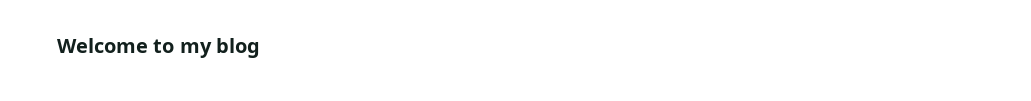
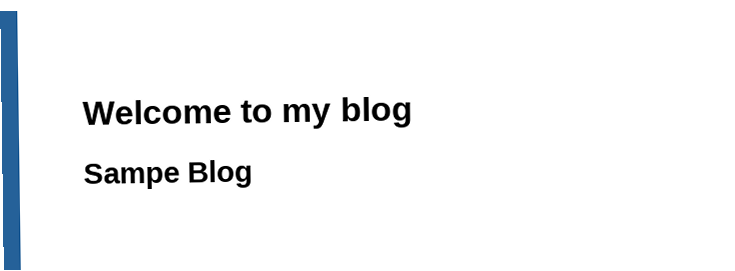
+ Sampe Blog

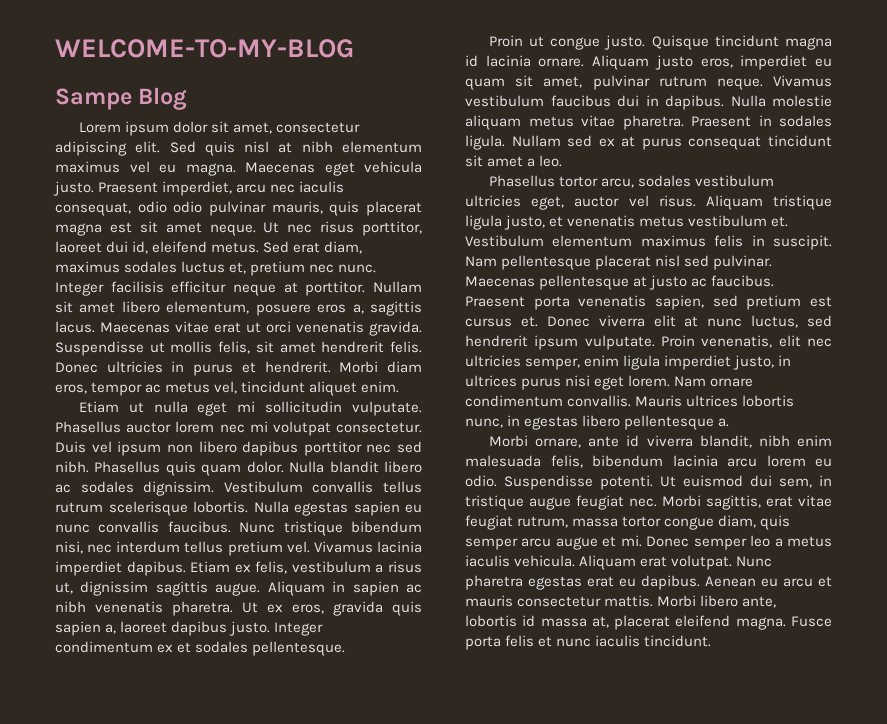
- Welcome to my blog
+ WELCOME-TO-MY-BLOG
  Sampe Blog
+ Lorem ipsum dolor sit amet, consectetur adipiscing elit. Sed quis nisl at nibh elementum maximus vel eu magna. Maecenas eget vehicula justo. Praesent imperdiet, arcu nec iaculis consequat, odio odio pulvinar mauris, quis placerat magna est sit amet neque. Ut nec risus porttitor, laoreet dui id, eleifend metus. Sed erat diam, maximus sodales luctus et, pretium nec nunc. Integer facilisis efficitur neque at porttitor. Nullam sit amet libero elementum, posuere eros a, sagittis lacus. Maecenas vitae erat ut orci venenatis gravida. Suspendisse ut mollis felis, sit amet hendrerit felis. Donec ultricies in purus et hendrerit. Morbi diam eros, tempor ac metus vel, tincidunt aliquet enim.
+ Etiam ut nulla eget mi sollicitudin vulputate. Phasellus auctor lorem nec mi volutpat consectetur. Duis vel ipsum non libero dapibus porttitor nec sed nibh. Phasellus quis quam dolor. Nulla blandit libero ac sodales dignissim. Vestibulum convallis tellus rutrum scelerisque lobortis. Nulla egestas sapien eu nunc convallis faucibus. Nunc tristique bibendum nisi, nec interdum tellus pretium vel. Vivamus lacinia imperdiet dapibus. Etiam ex felis, vestibulum a risus ut, dignissim sagittis augue. Aliquam in sapien ac nibh venenatis pharetra. Ut ex eros, gravida quis sapien a, laoreet dapibus justo. Integer condimentum ex et sodales pellentesque.
+ Proin ut congue justo. Quisque tincidunt magna id lacinia ornare. Aliquam justo eros, imperdiet eu quam sit amet, pulvinar rutrum neque. Vivamus vestibulum faucibus dui in dapibus. Nulla molestie aliquam metus vitae pharetra. Praesent in sodales ligula. Nullam sed ex at purus consequat tincidunt sit amet a leo.
+ Phasellus tortor arcu, sodales vestibulum ultricies eget, auctor vel risus. Aliquam tristique ligula justo, et venenatis metus vestibulum et. Vestibulum elementum maximus felis in suscipit. Nam pellentesque placerat nisl sed pulvinar. Maecenas pellentesque at justo ac faucibus. Praesent porta venenatis sapien, sed pretium est cursus et. Donec viverra elit at nunc luctus, sed hendrerit ipsum vulputate. Proin venenatis, elit nec ultricies semper, enim ligula imperdiet justo, in ultrices purus nisi eget lorem. Nam ornare condimentum convallis. Mauris ultrices lobortis nunc, in egestas libero pellentesque a.
+ Morbi ornare, ante id viverra blandit, nibh enim malesuada felis, bibendum lacinia arcu lorem eu odio. Suspendisse potenti. Ut euismod dui sem, in tristique augue feugiat nec. Morbi sagittis, erat vitae feugiat rutrum, massa tortor congue diam, quis semper arcu augue et mi. Donec semper leo a metus iaculis vehicula. Aliquam erat volutpat. Nunc pharetra egestas erat eu dapibus. Aenean eu arcu et mauris consectetur mattis. Morbi libero ante, lobortis id massa at, placerat eleifend magna. Fusce porta felis et nunc iaculis tincidunt.

